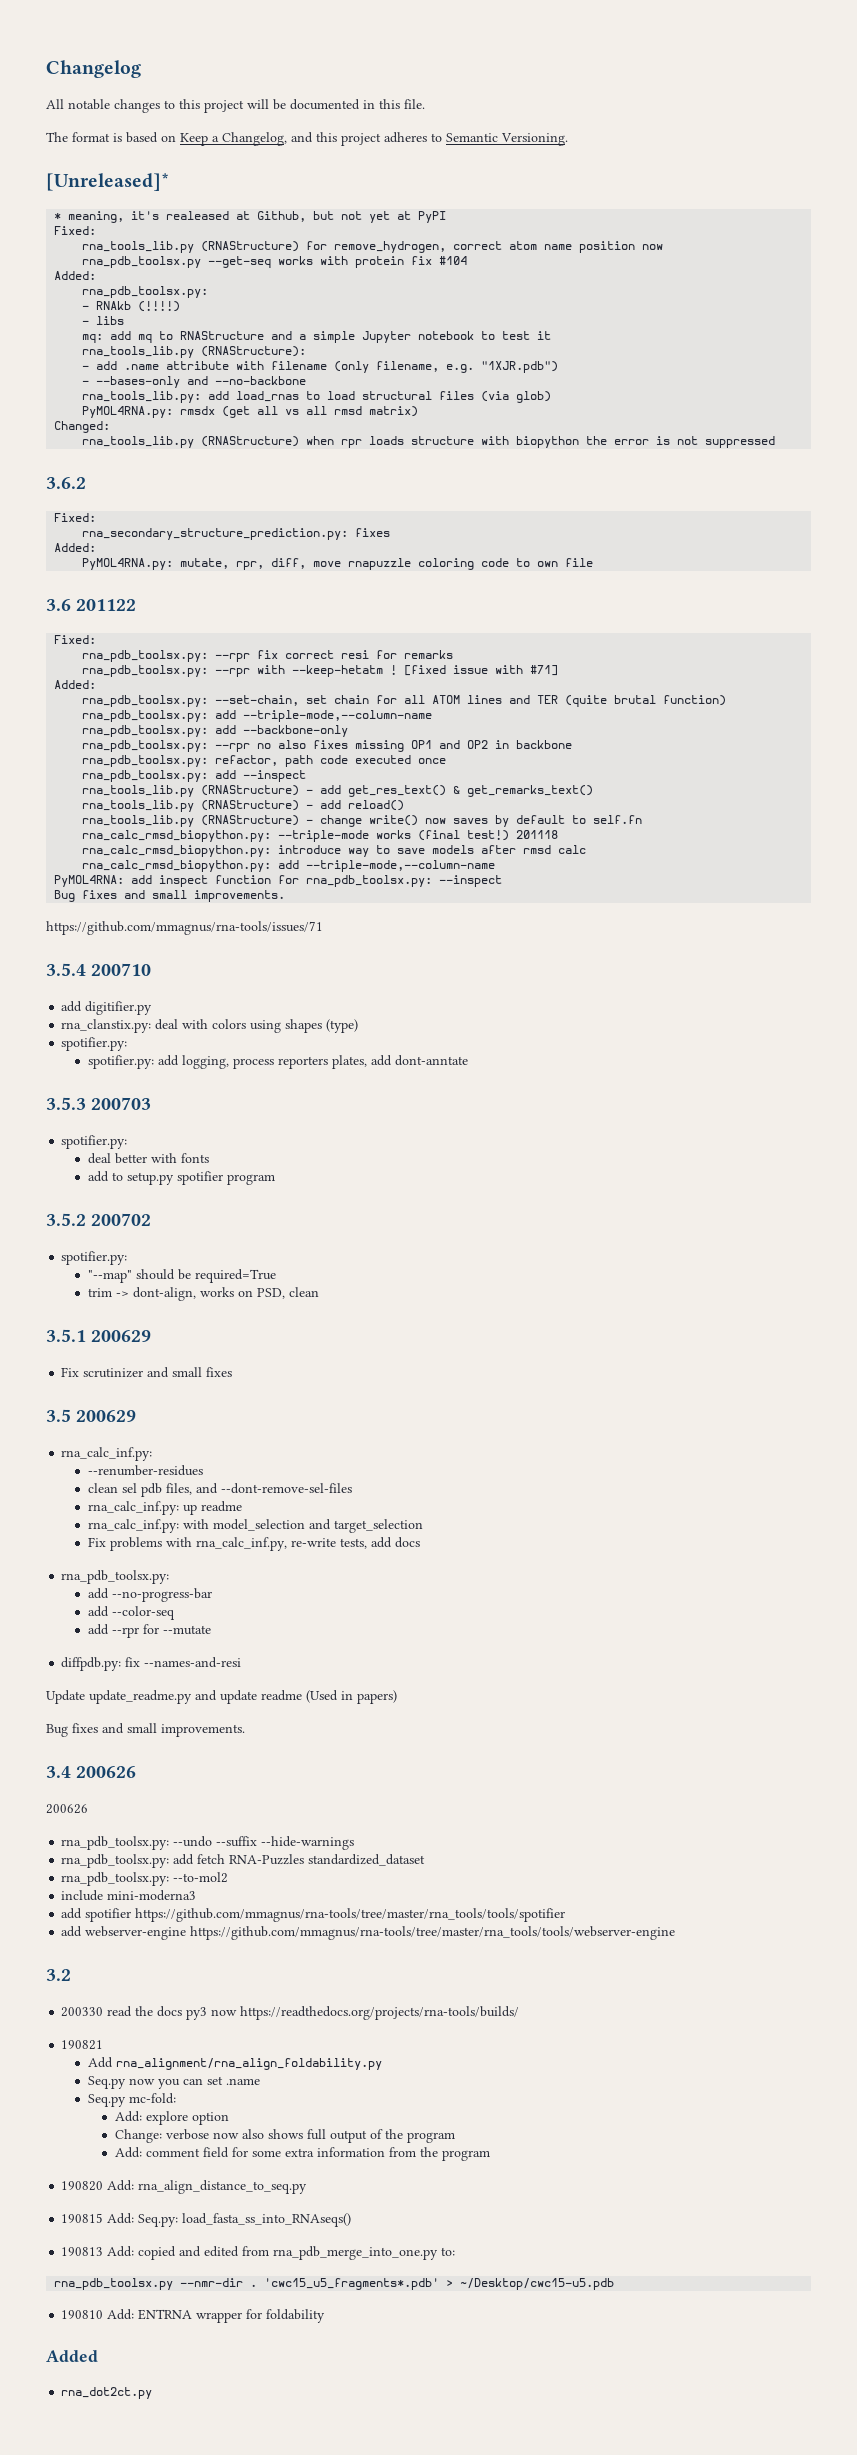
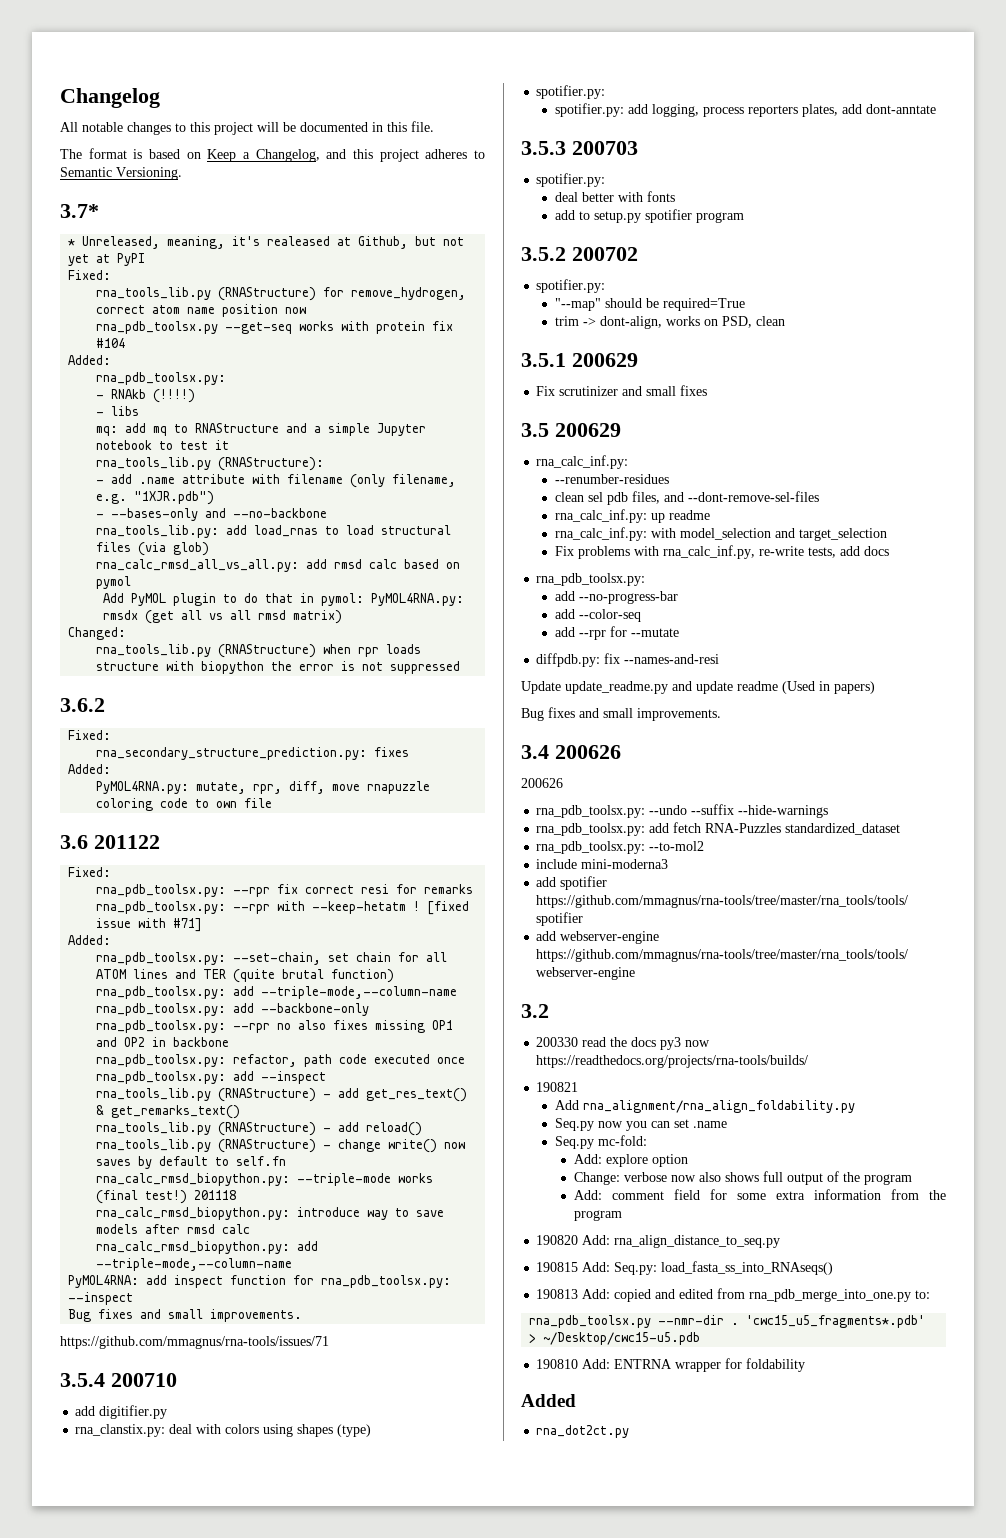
- [Unreleased]*
+ 3.7*
- * meaning, it's realeased at Github, but not yet at PyPI
+ * Unreleased, meaning, it's realeased at Github, but not yet at PyPI
- PyMOL4RNA.py: rmsdx (get all vs all rmsd matrix)
+ rna_calc_rmsd_all_vs_all.py: add rmsd calc based on pymol
+ Add PyMOL plugin to do that in pymol: PyMOL4RNA.py: rmsdx (get all vs all rmsd matrix)

